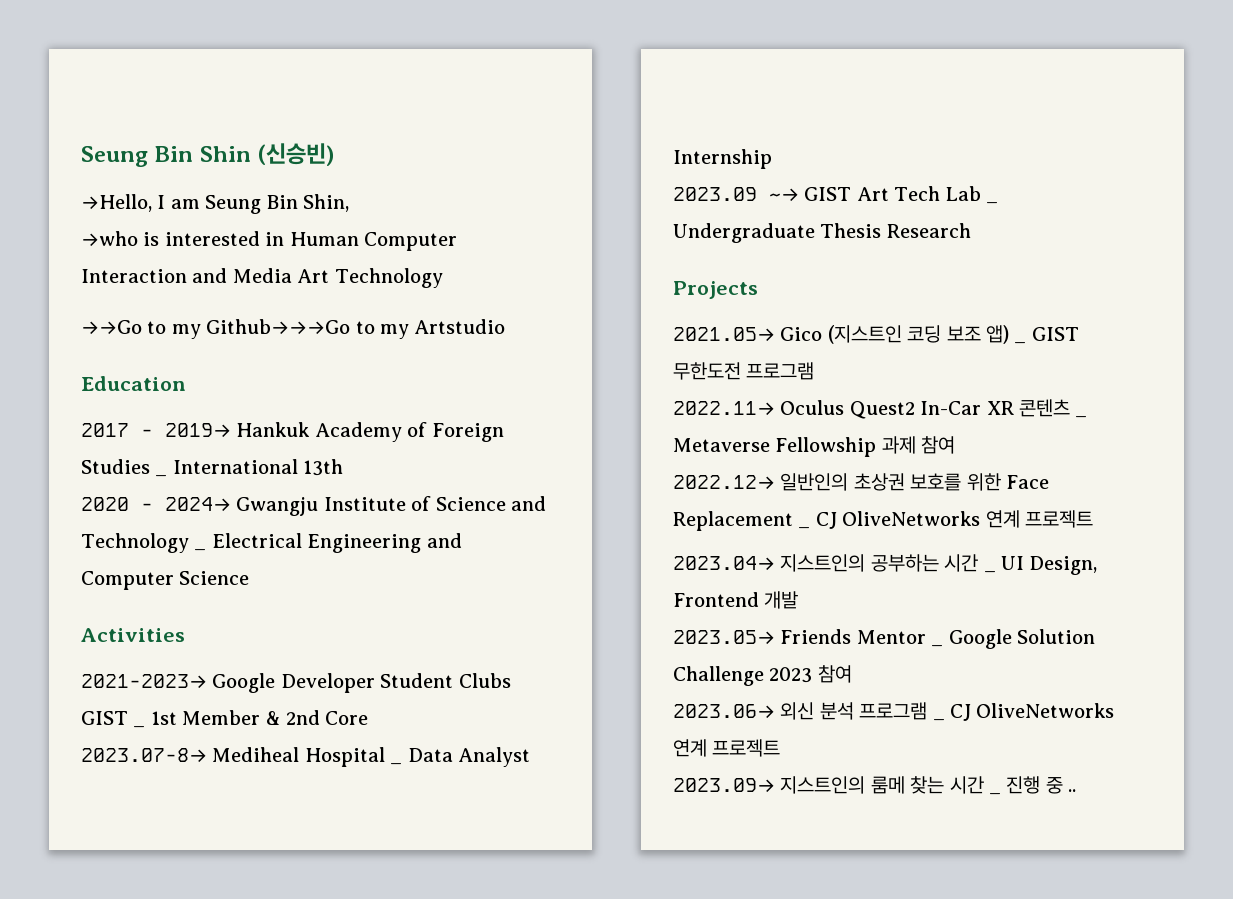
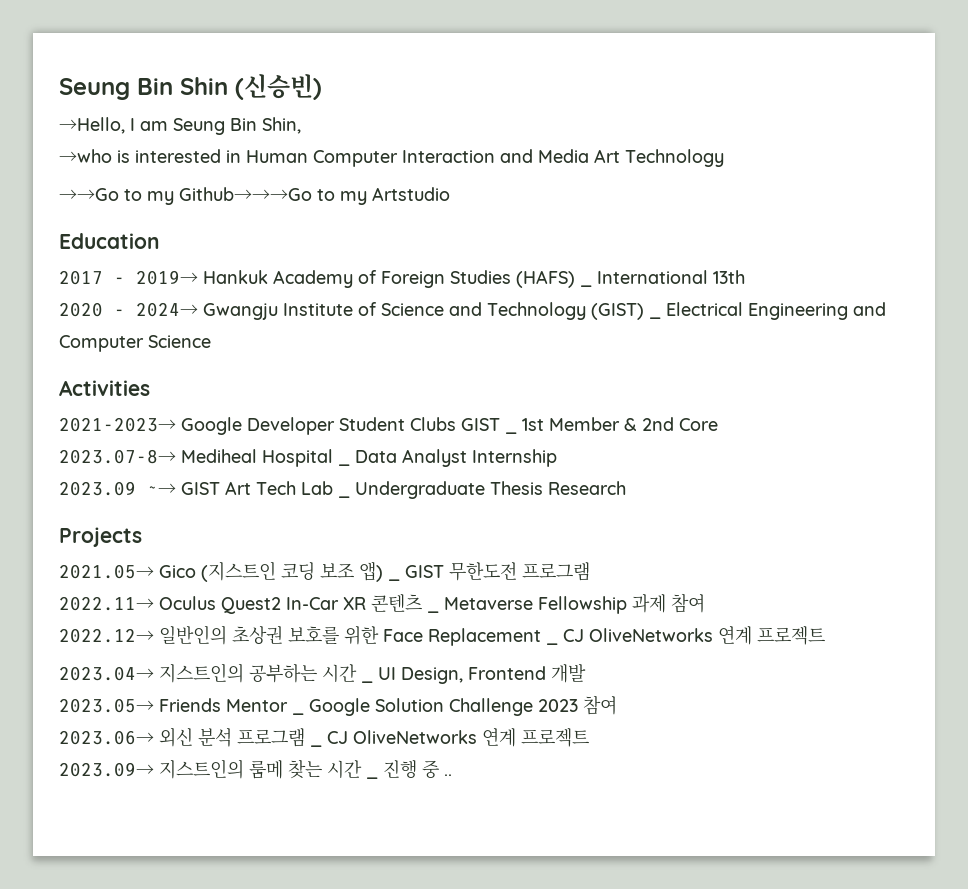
- 2017 - 2019→ Hankuk Academy of Foreign Studies _ International 13th
+ 2017 - 2019→ Hankuk Academy of Foreign Studies (HAFS) _ International 13th
- 2020 - 2024→ Gwangju Institute of Science and Technology _ Electrical Engineering and Computer Science
+ 2020 - 2024→ Gwangju Institute of Science and Technology (GIST) _ Electrical Engineering and Computer Science

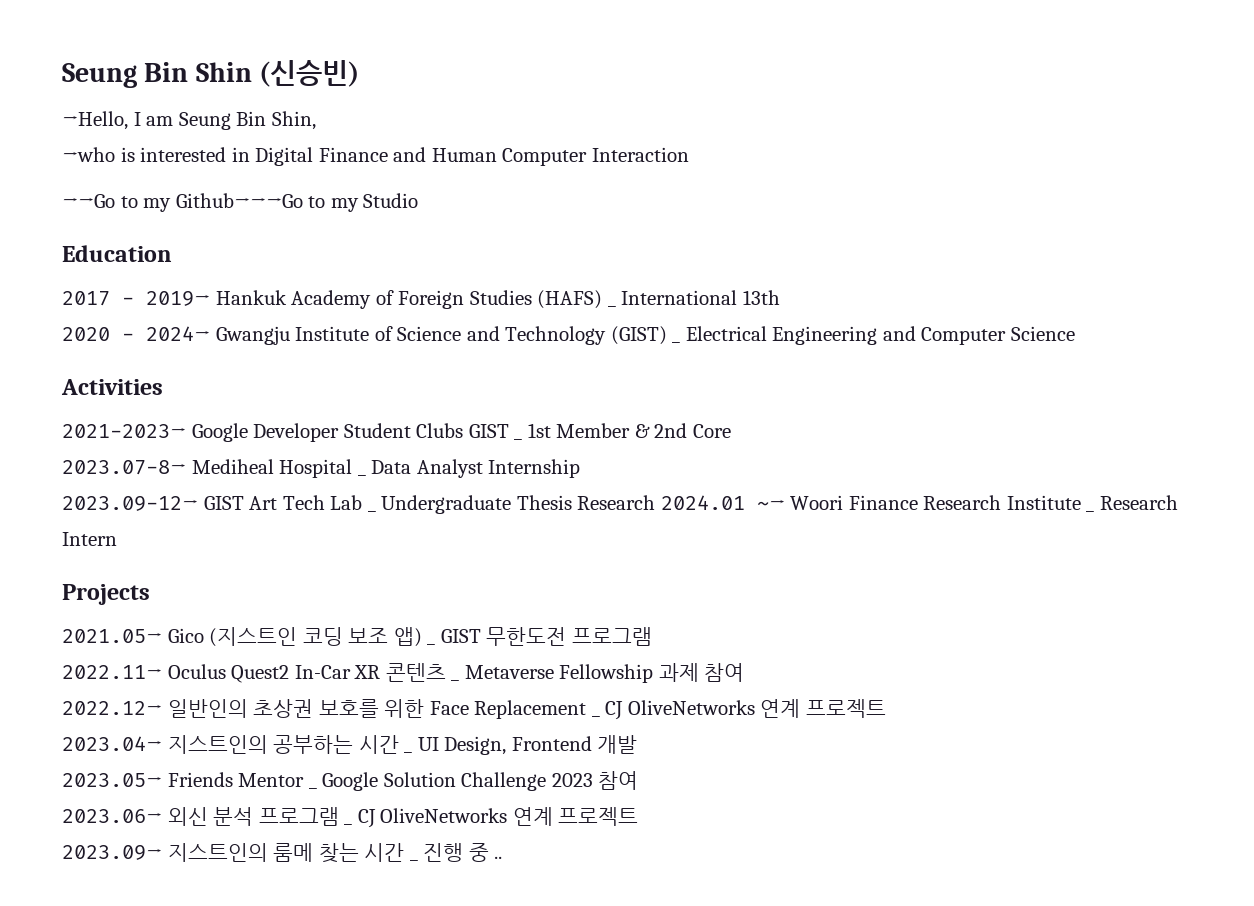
- →who is interested in Human Computer Interaction and Media Art Technology
+ →who is interested in Digital Finance and Human Computer Interaction
- →→Go to my Github→→→Go to my Artstudio
+ →→Go to my Github→→→Go to my Studio
- 2023.09 ~→ GIST Art Tech Lab _ Undergraduate Thesis Research
+ 2023.09-12→ GIST Art Tech Lab _ Undergraduate Thesis Research 2024.01 ~→ Woori Finance Research Institute _ Research Intern

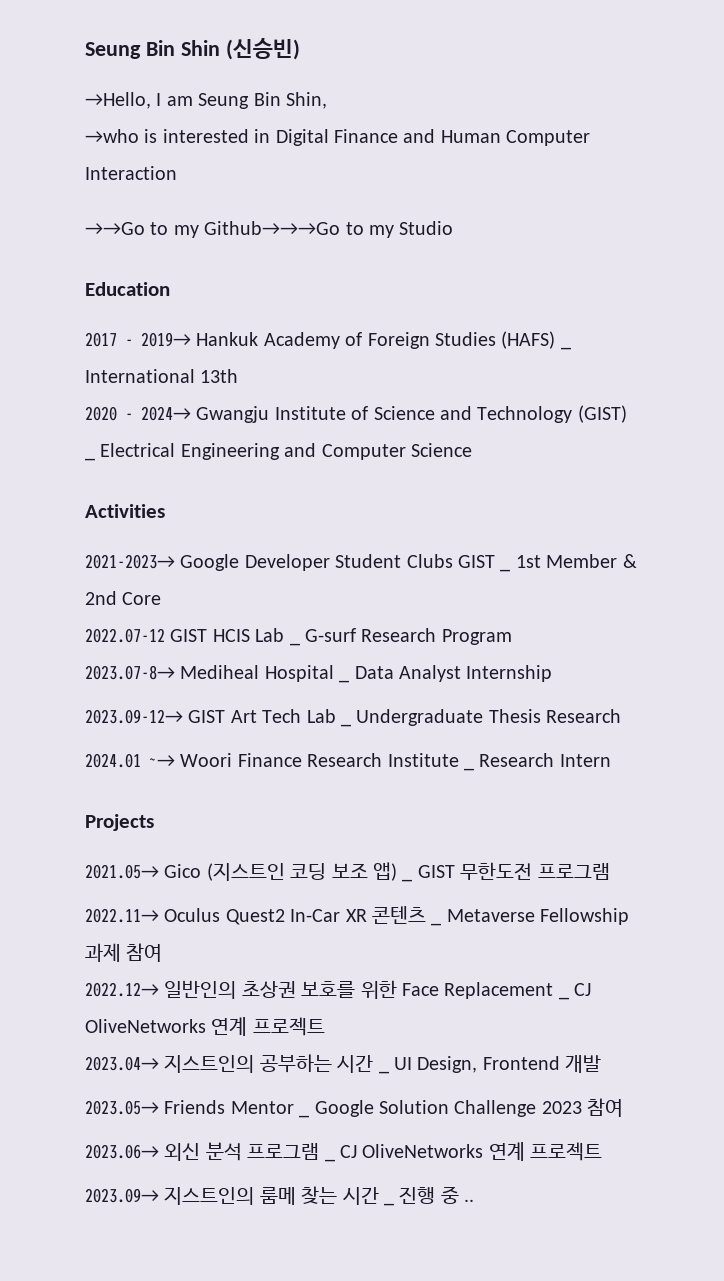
+ 2022.07-12 GIST HCIS Lab _ G-surf Research Program
- 2023.09-12→ GIST Art Tech Lab _ Undergraduate Thesis Research 2024.01 ~→ Woori Finance Research Institute _ Research Intern
+ 2023.09-12→ GIST Art Tech Lab _ Undergraduate Thesis Research
+ 2024.01 ~→ Woori Finance Research Institute _ Research Intern

